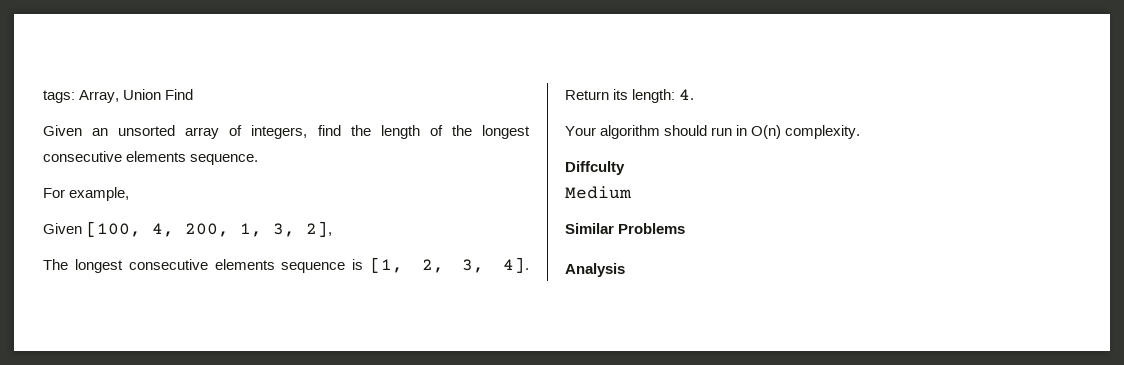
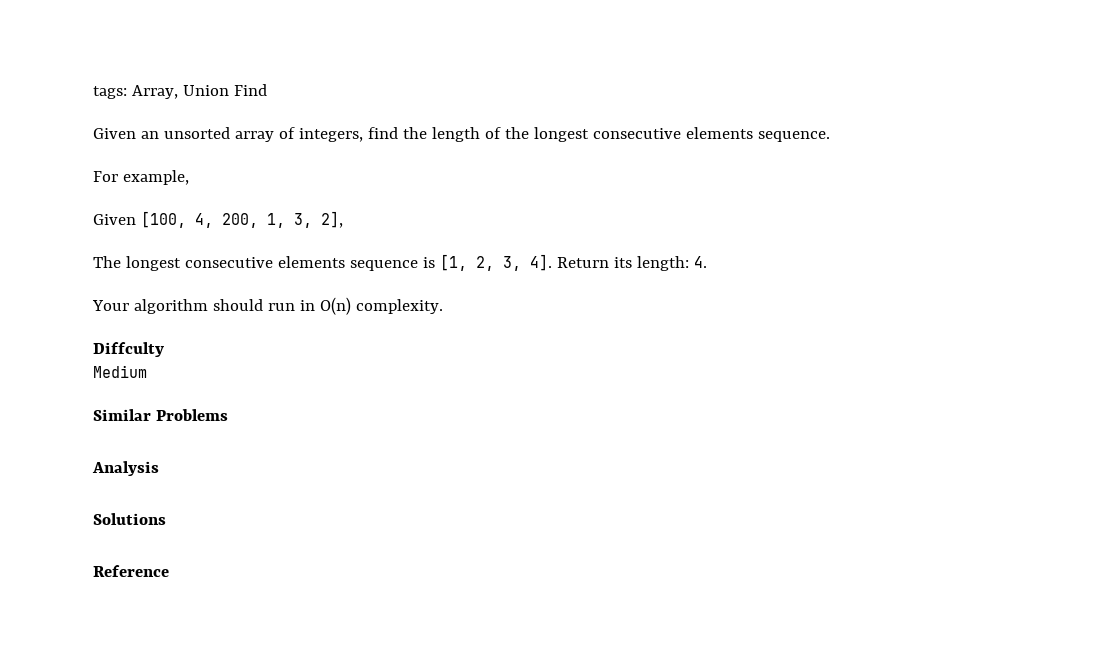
+ Solutions
+ Reference

